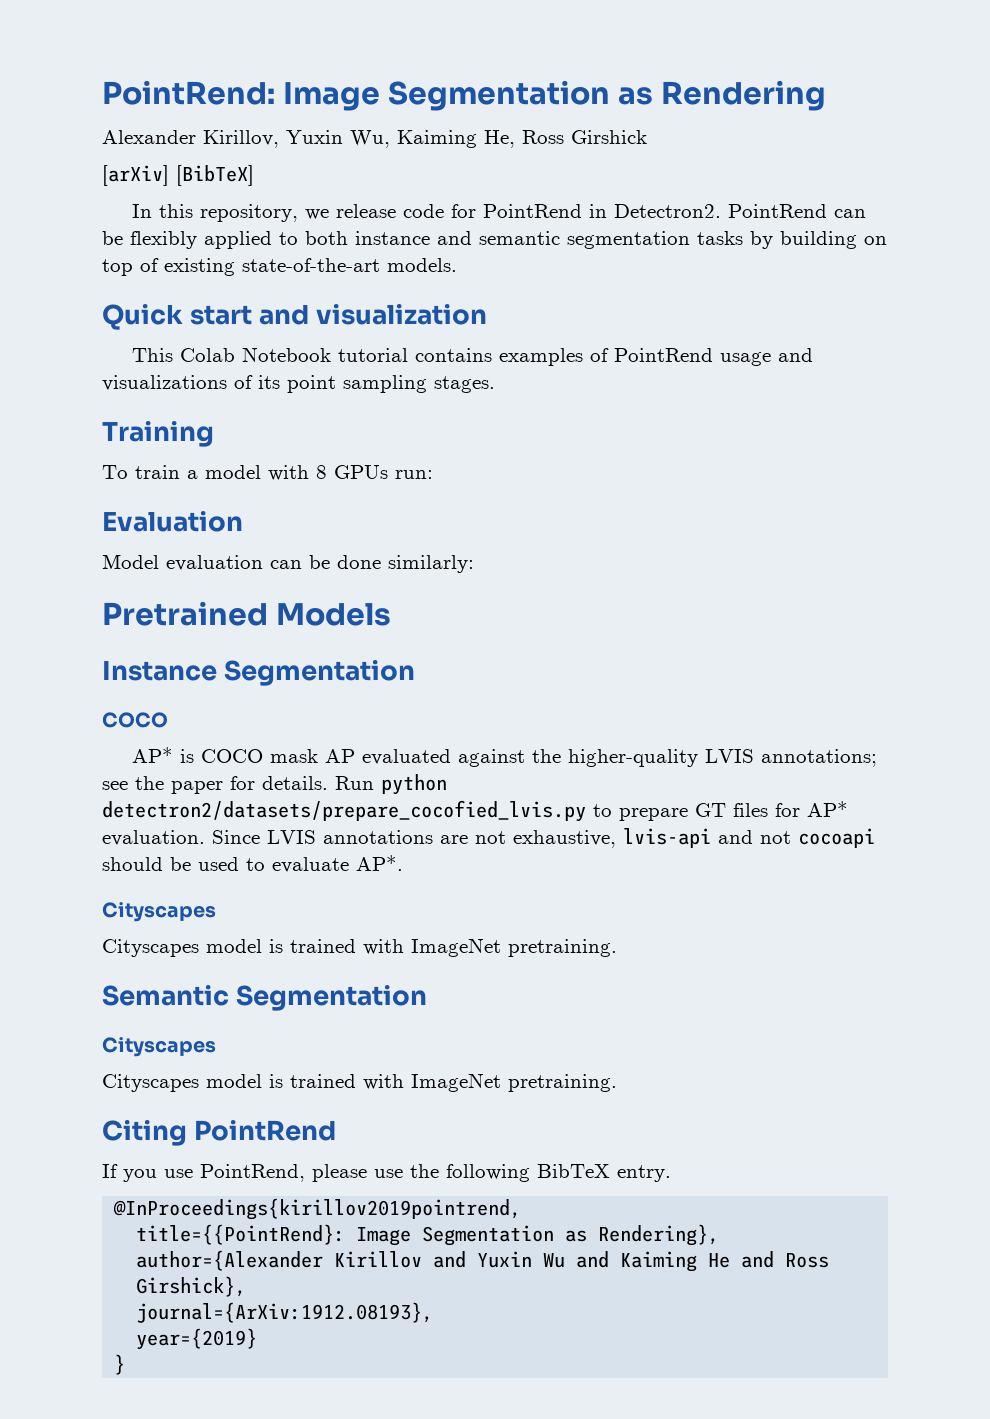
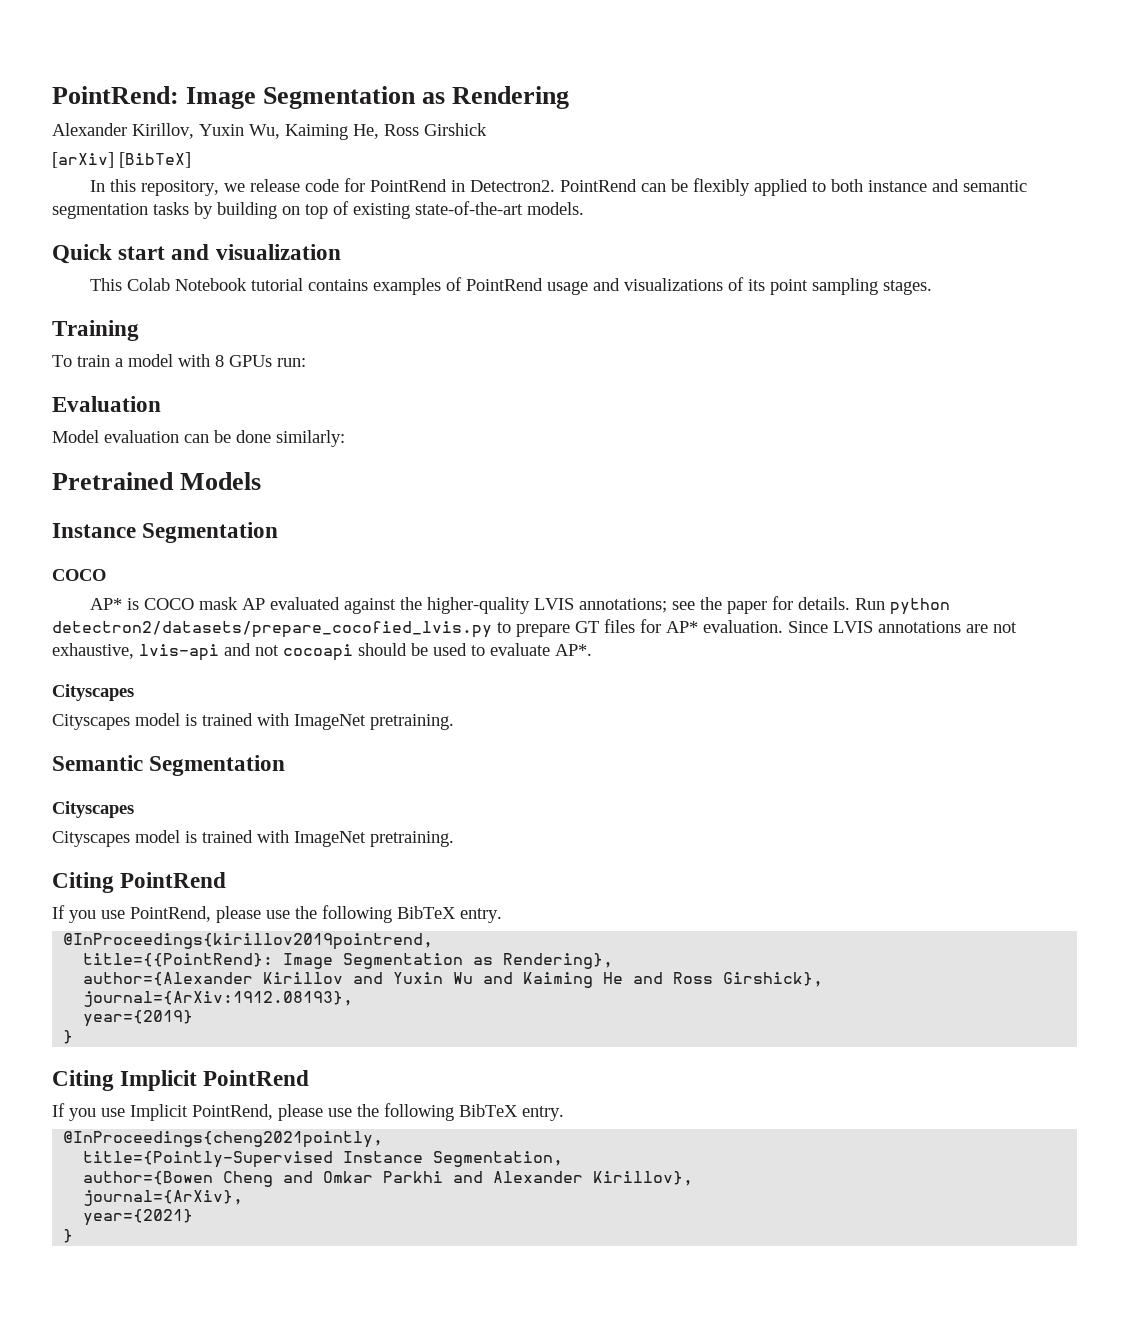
+ Citing Implicit PointRend
+ If you use Implicit PointRend, please use the following BibTeX entry.
+ @InProceedings{cheng2021pointly,
+ title={Pointly-Supervised Instance Segmentation,
+ author={Bowen Cheng and Omkar Parkhi and Alexander Kirillov},
+ journal={ArXiv},
+ year={2021}
+ }

